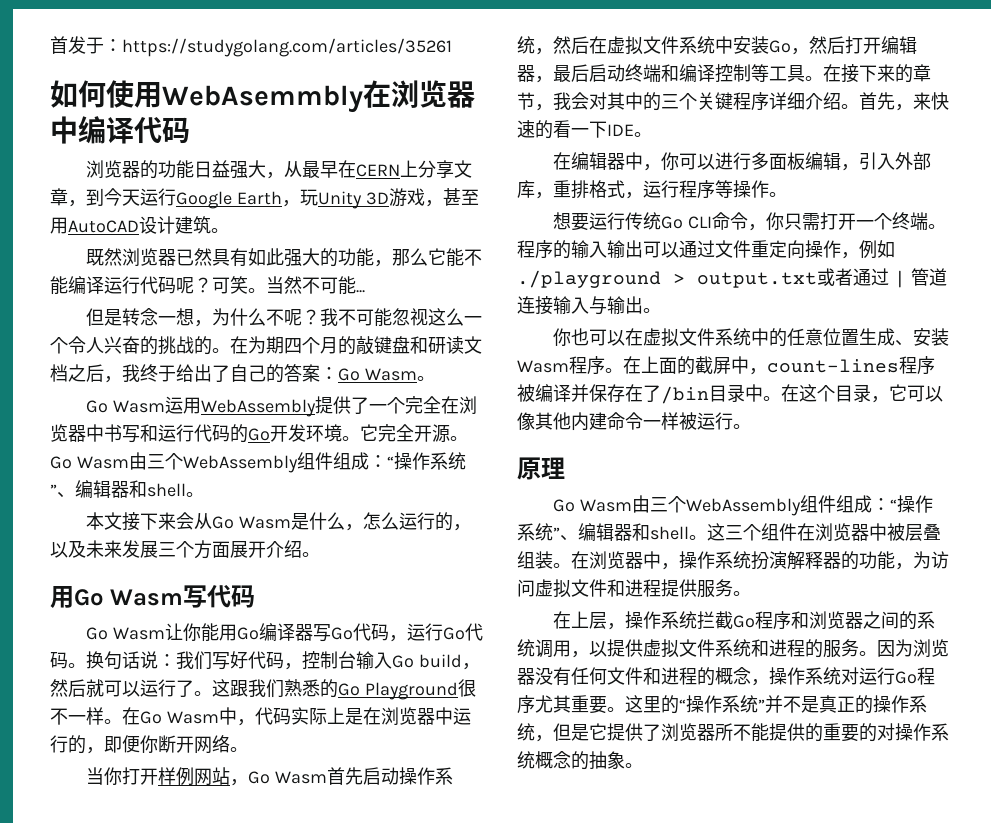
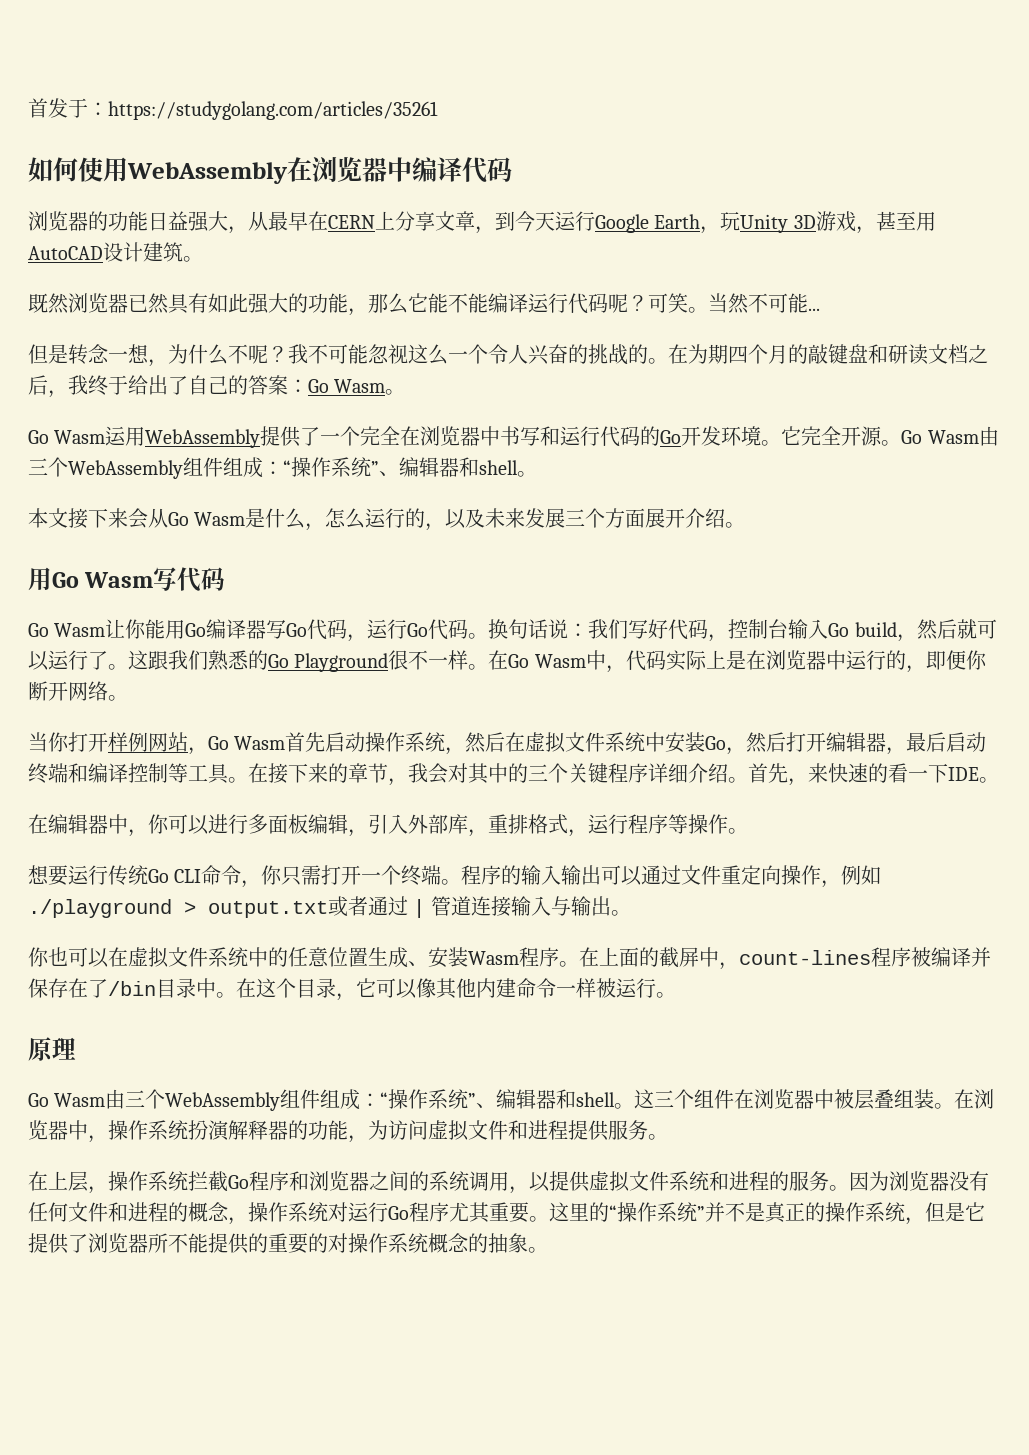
- 如何使用WebAsemmbly在浏览器中编译代码
+ 如何使用WebAssembly在浏览器中编译代码

